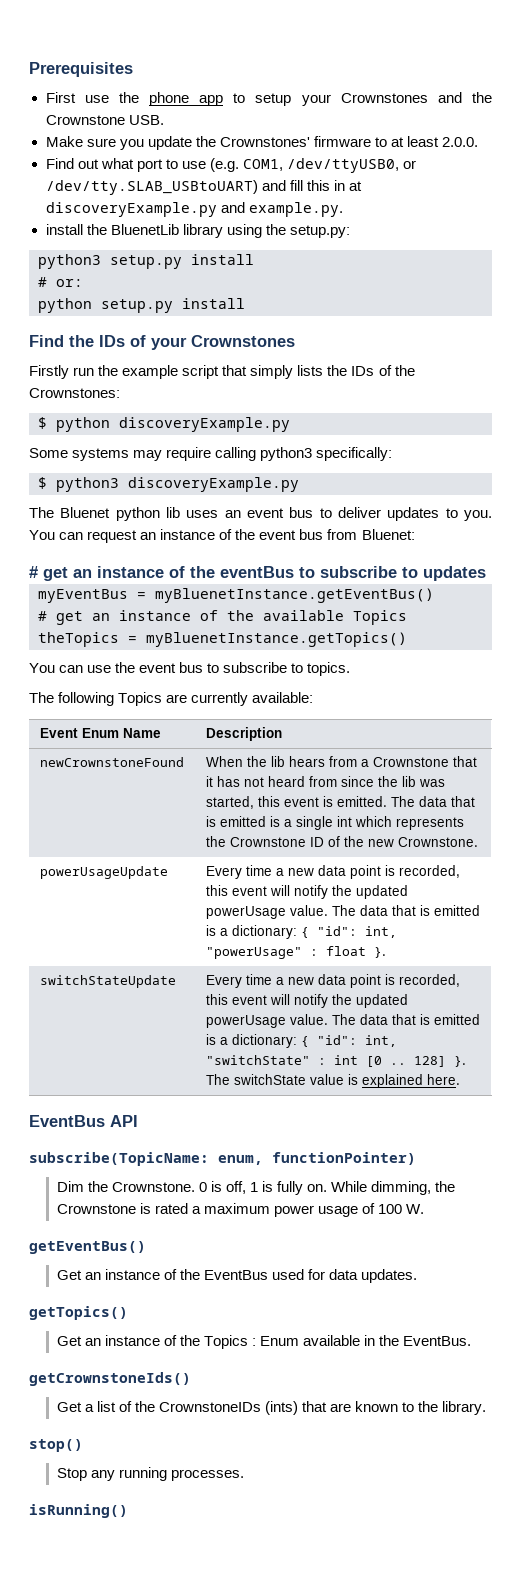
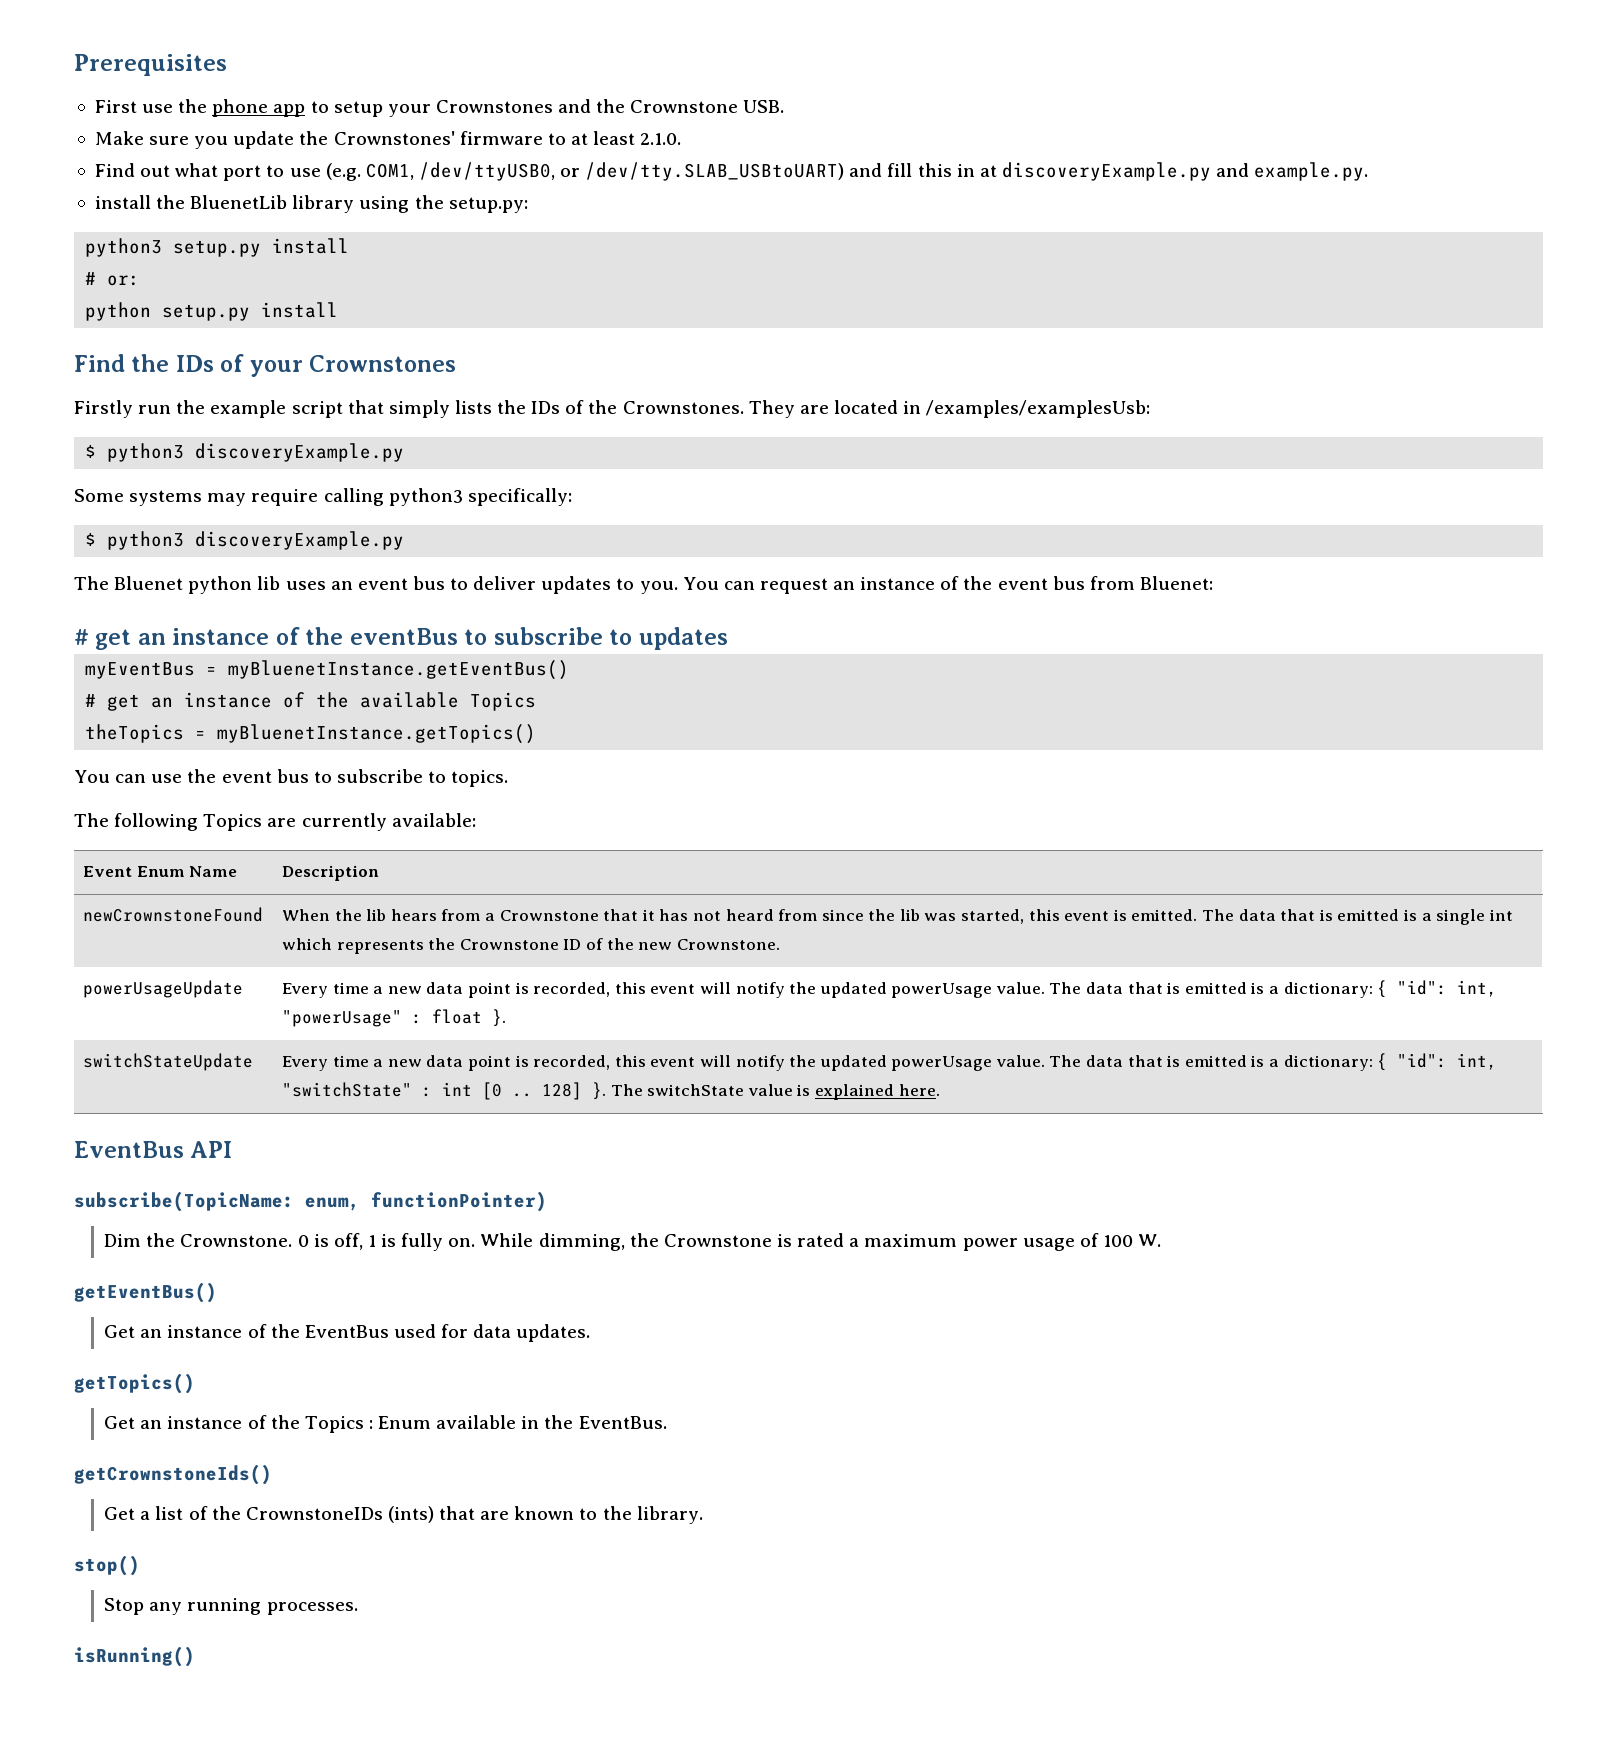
- Make sure you update the Crownstones' firmware to at least 2.0.0.
+ Make sure you update the Crownstones' firmware to at least 2.1.0.
- Firstly run the example script that simply lists the IDs of the Crownstones:
- $ python discoveryExample.py
+ Firstly run the example script that simply lists the IDs of the Crownstones. They are located in /examples/examplesUsb:
+ $ python3 discoveryExample.py

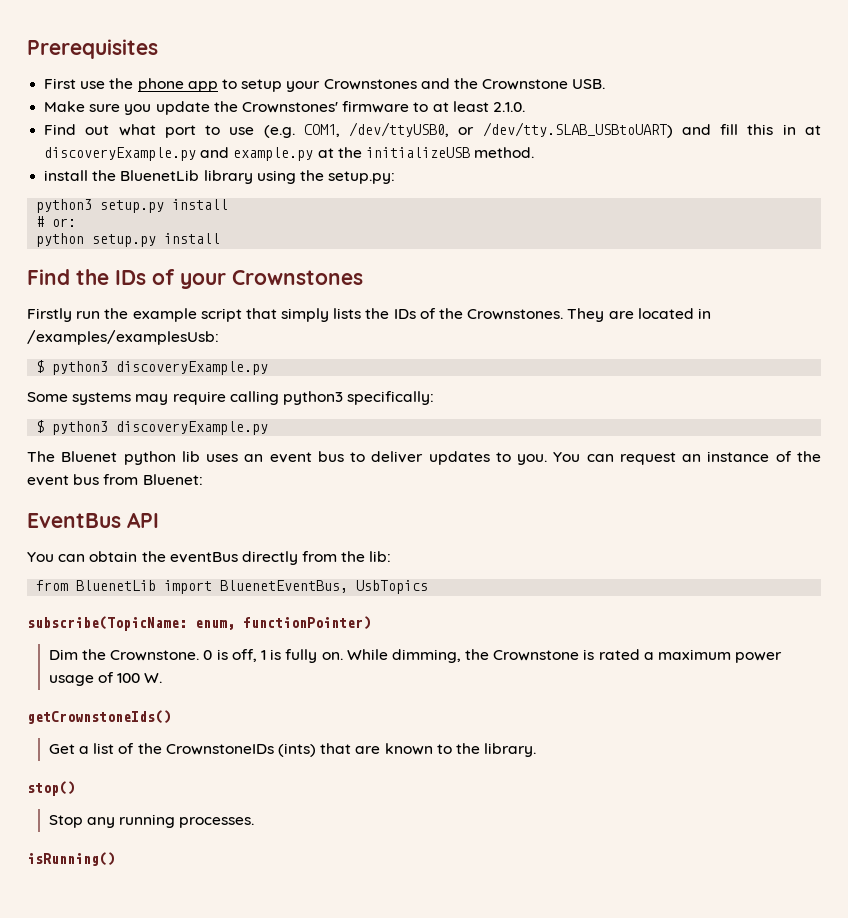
- Find out what port to use (e.g. COM1, /dev/ttyUSB0, or /dev/tty.SLAB_USBtoUART) and fill this in at discoveryExample.py and example.py.
+ Find out what port to use (e.g. COM1, /dev/ttyUSB0, or /dev/tty.SLAB_USBtoUART) and fill this in at discoveryExample.py and example.py at the initializeUSB method.
- # get an instance of the eventBus to subscribe to updates
- myEventBus = myBluenetInstance.getEventBus()
- # get an instance of the available Topics
- theTopics = myBluenetInstance.getTopics()
- You can use the event bus to subscribe to topics.
- The following Topics are currently available:
- Event Enum Name | Description
- newCrownstoneFound | When the lib hears from a Crownstone that it has not heard from since the lib was started, this event is emitted. The data that is emitted is a single int which represents the Crownstone ID of the new Crownstone.
- powerUsageUpdate | Every time a new data point is recorded, this event will notify the updated powerUsage value. The data that is emitted is a dictionary: { "id": int, "powerUsage" : float }.
- switchStateUpdate | Every time a new data point is recorded, this event will notify the updated powerUsage value. The data that is emitted is a dictionary: { "id": int, "switchState" : int [0 .. 128] }. The switchState value is explained here.
  EventBus API
+ You can obtain the eventBus directly from the lib:
+ from BluenetLib import BluenetEventBus, UsbTopics
- getEventBus()
- Get an instance of the EventBus used for data updates.
- getTopics()
- Get an instance of the Topics : Enum available in the EventBus.

